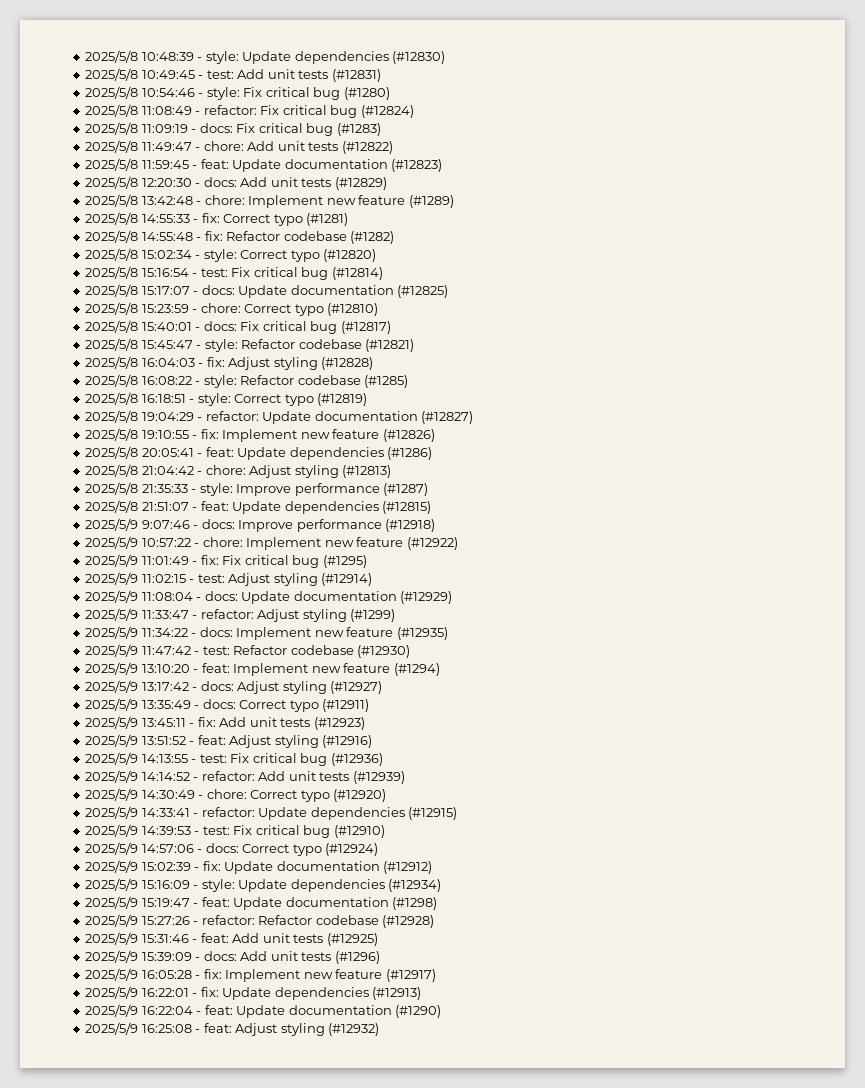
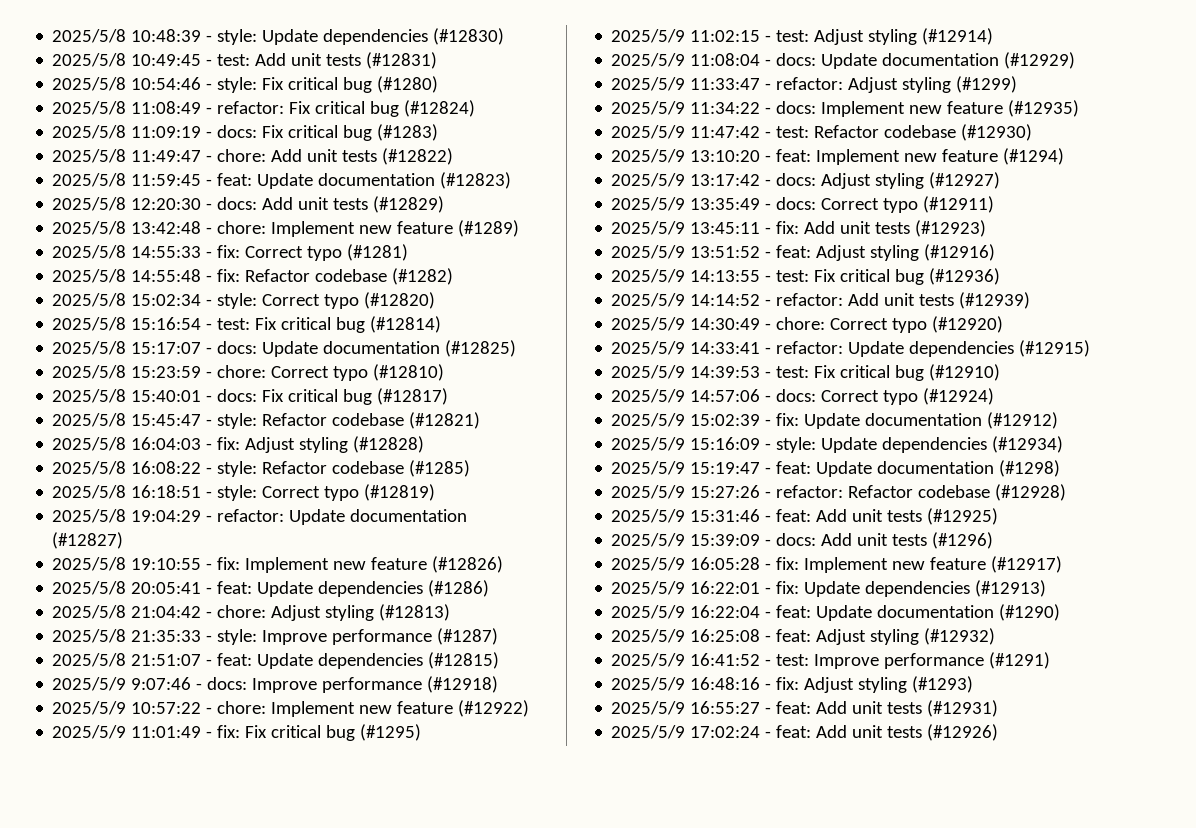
+ 2025/5/9 16:41:52 - test: Improve performance (#1291)
+ 2025/5/9 16:48:16 - fix: Adjust styling (#1293)
+ 2025/5/9 16:55:27 - feat: Add unit tests (#12931)
+ 2025/5/9 17:02:24 - feat: Add unit tests (#12926)

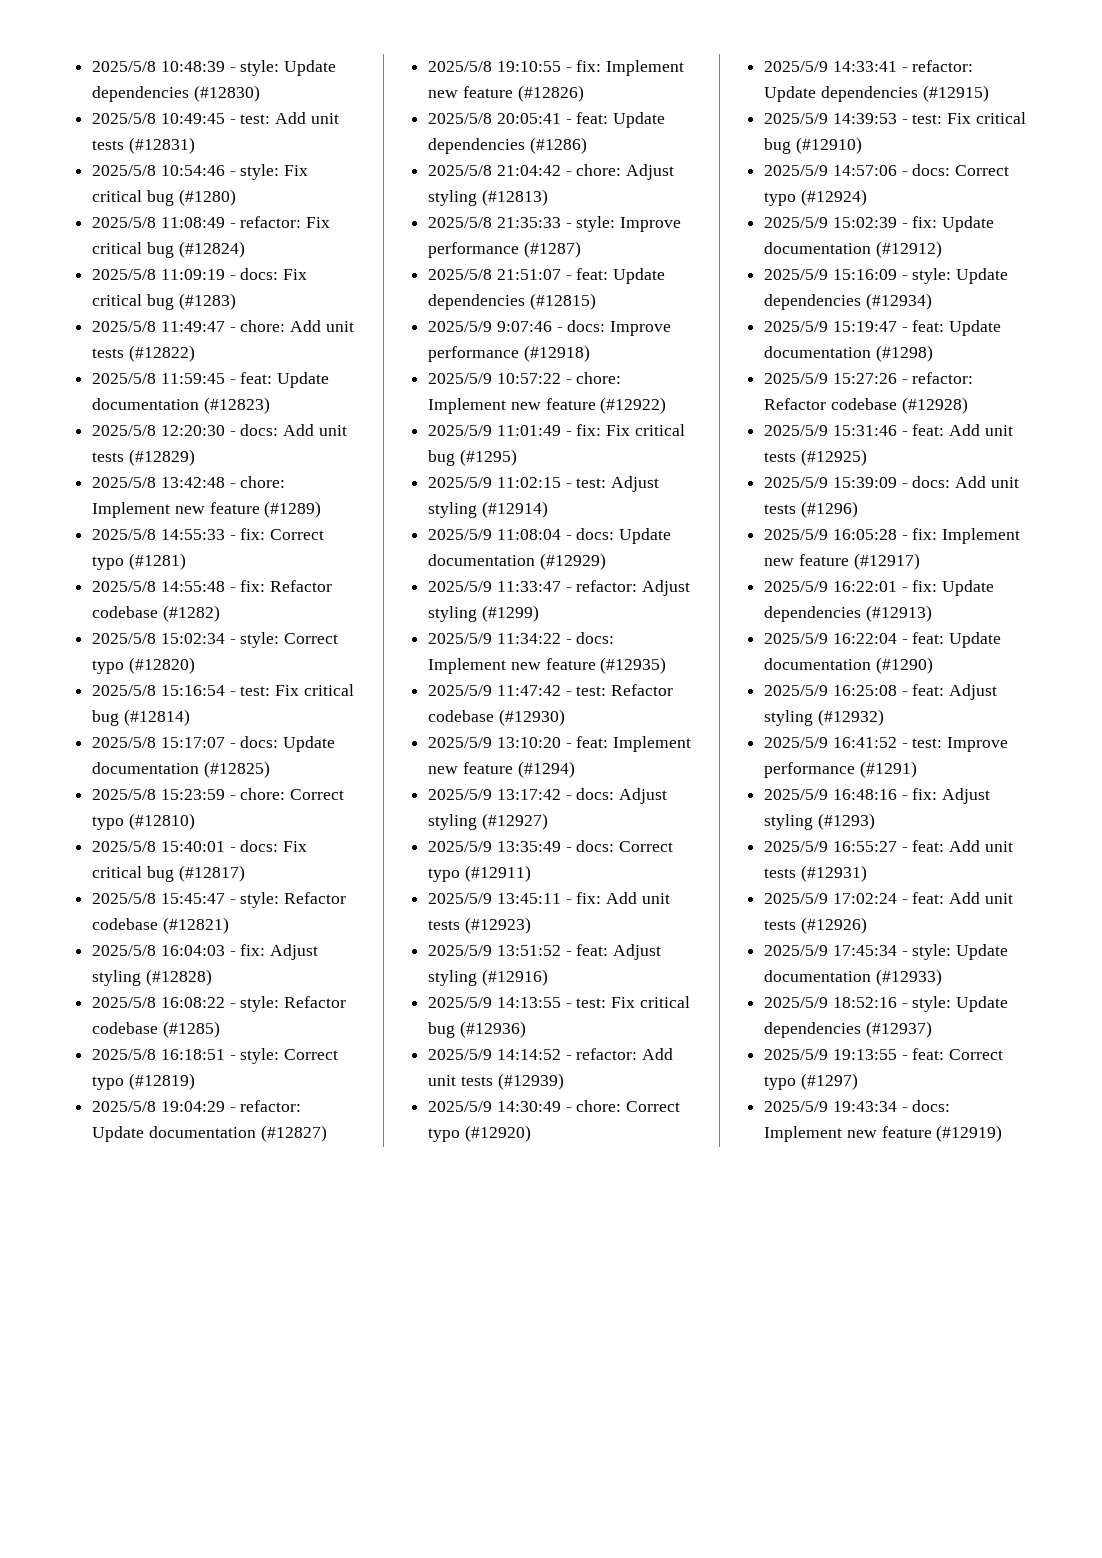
+ 2025/5/9 17:45:34 - style: Update documentation (#12933)
+ 2025/5/9 18:52:16 - style: Update dependencies (#12937)
+ 2025/5/9 19:13:55 - feat: Correct typo (#1297)
+ 2025/5/9 19:43:34 - docs: Implement new feature (#12919)

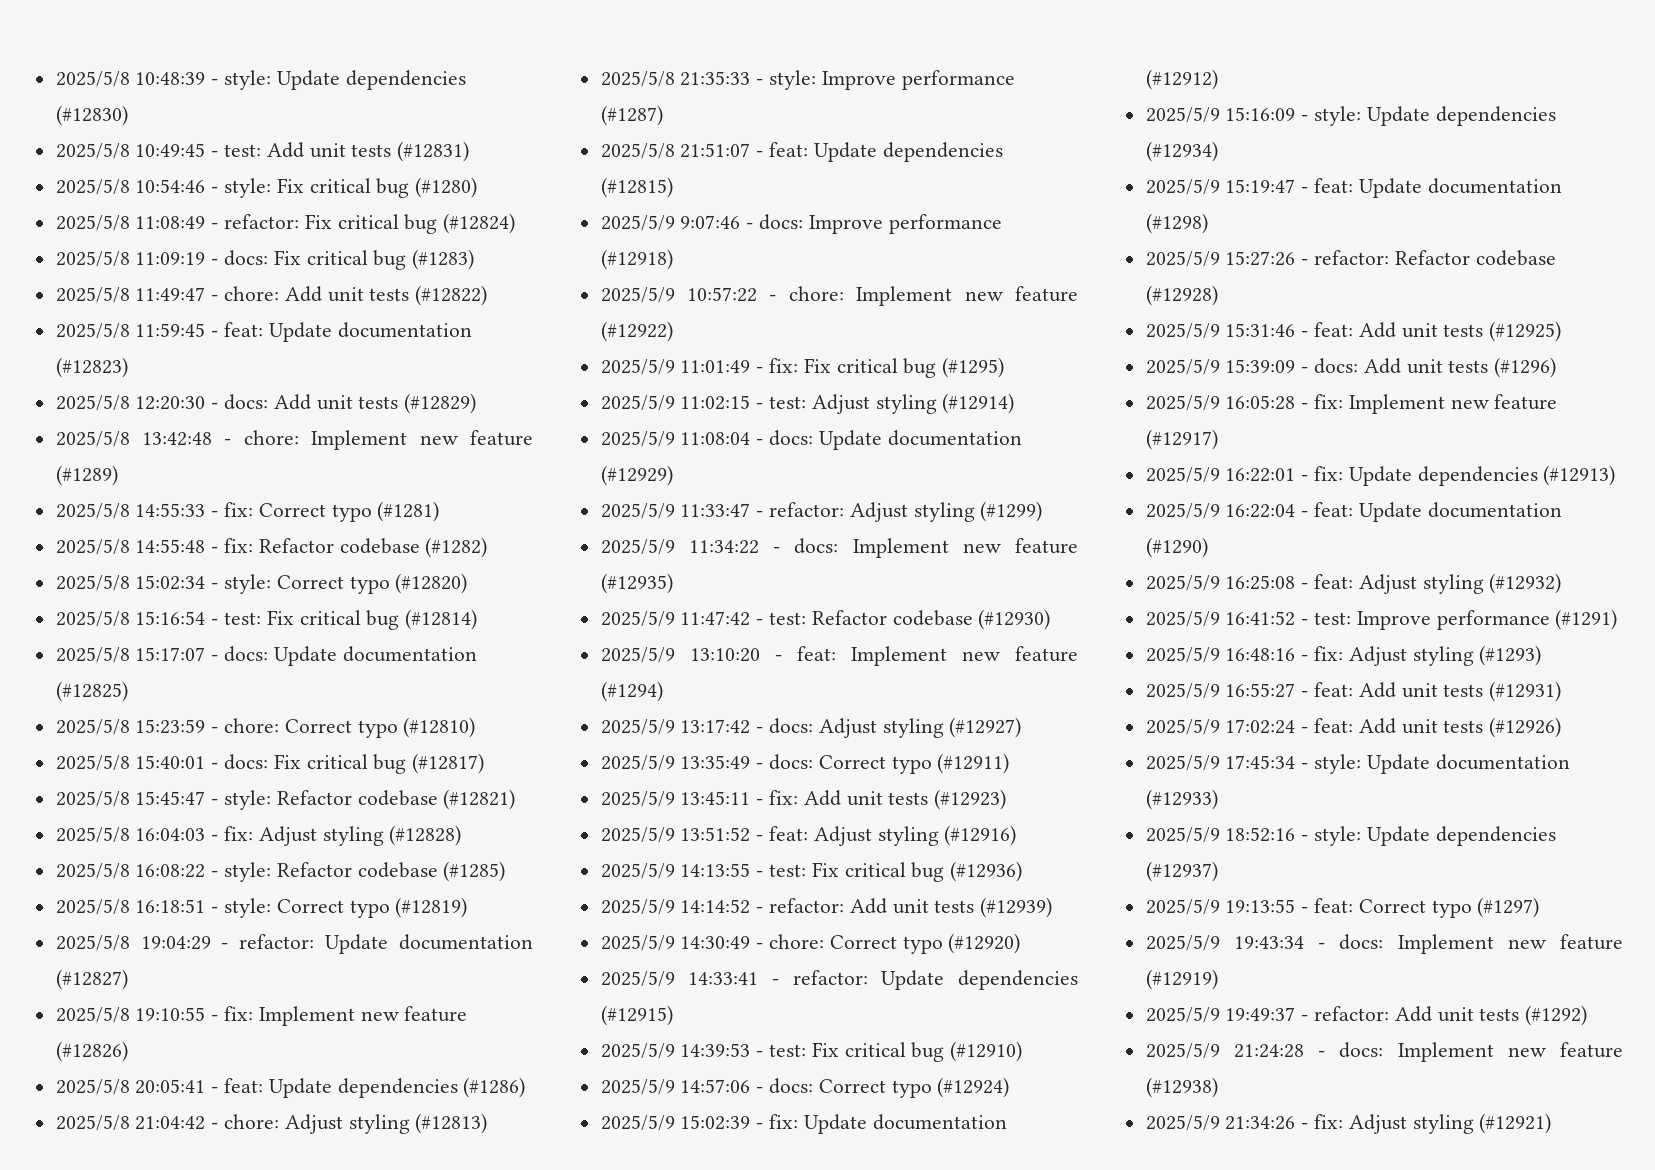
+ 2025/5/9 19:49:37 - refactor: Add unit tests (#1292)
+ 2025/5/9 21:24:28 - docs: Implement new feature (#12938)
+ 2025/5/9 21:34:26 - fix: Adjust styling (#12921)

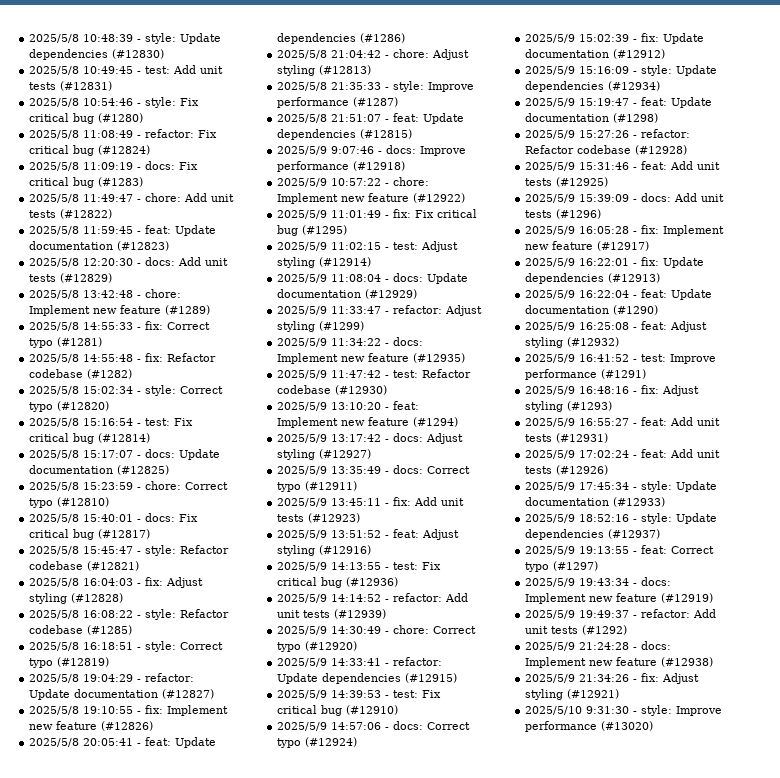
+ 2025/5/10 9:31:30 - style: Improve performance (#13020)

